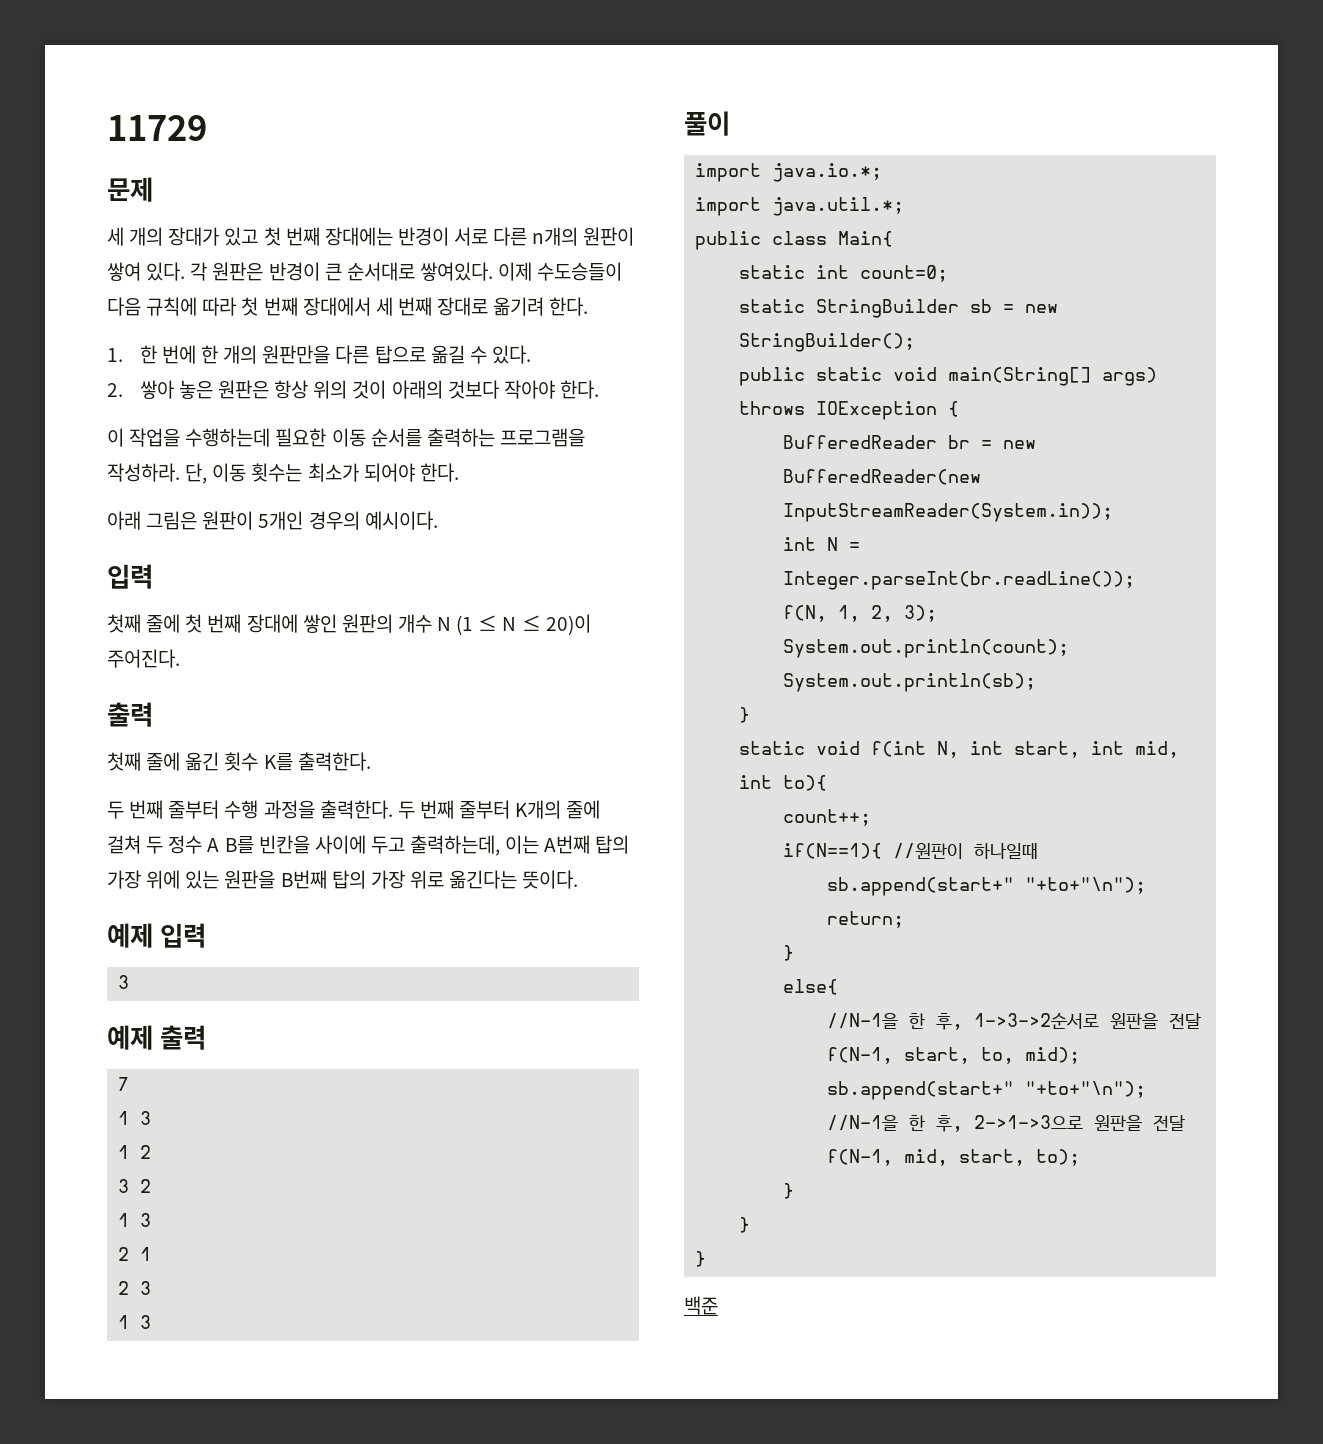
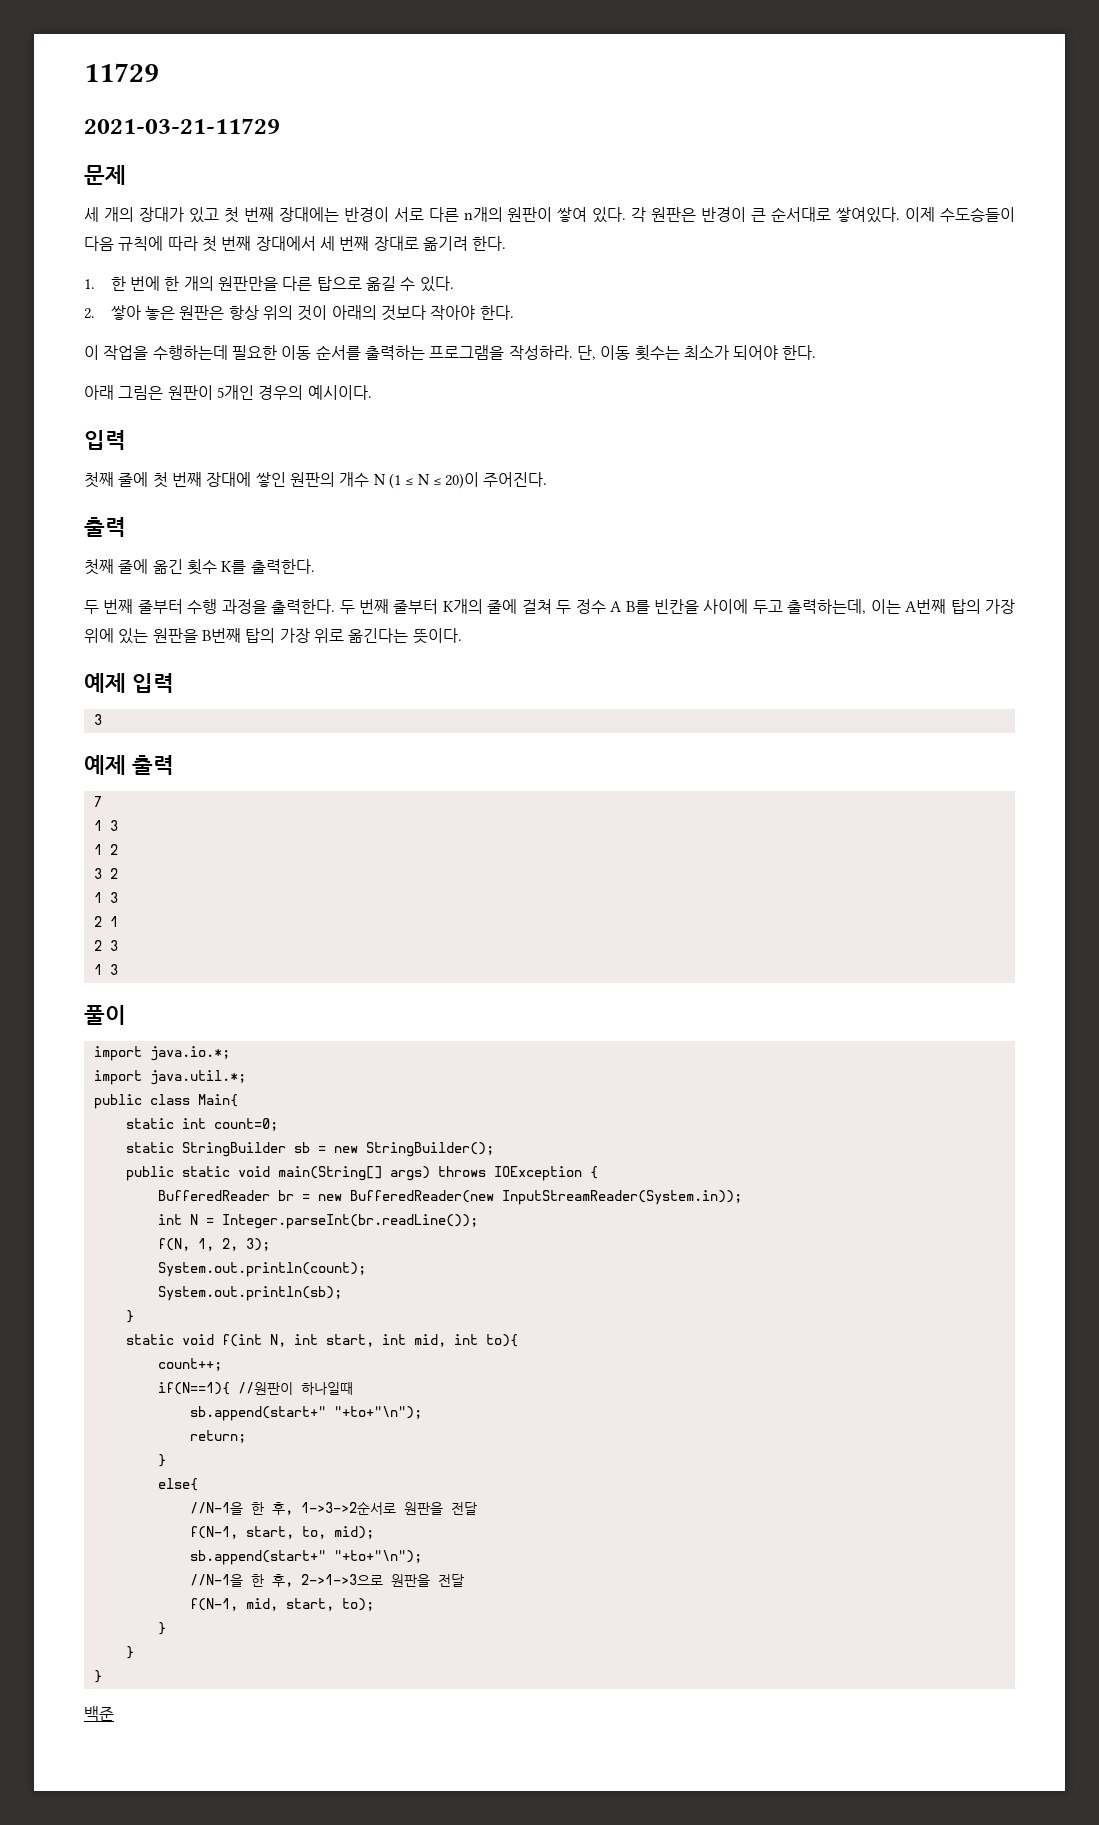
+ 2021-03-21-11729

